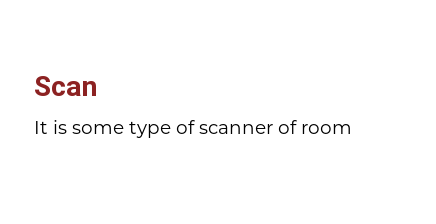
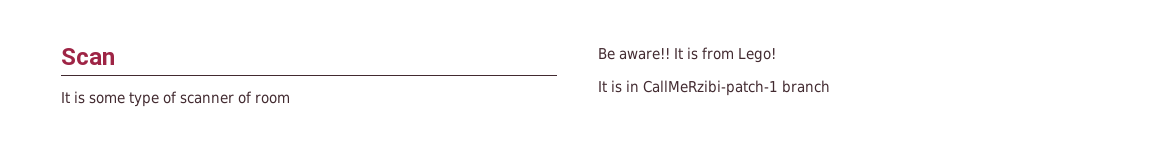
+ Be aware!! It is from Lego!
+ It is in CallMeRzibi-patch-1 branch

